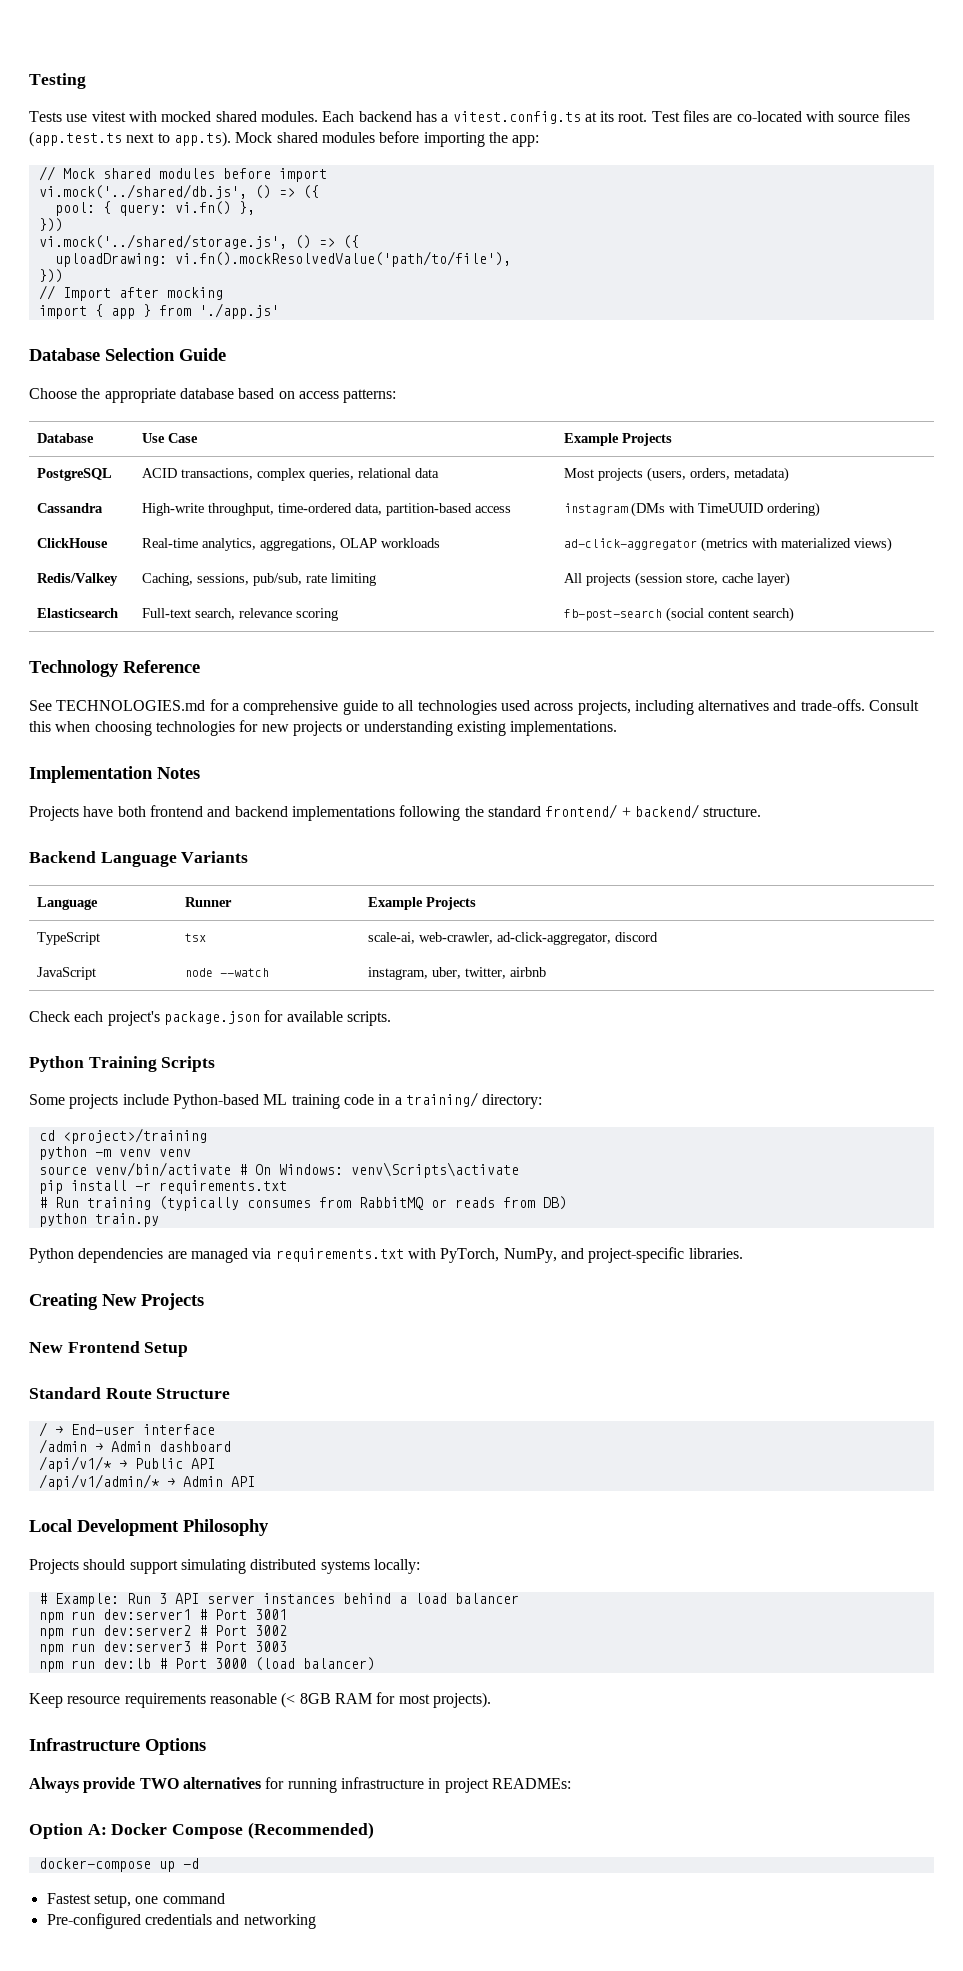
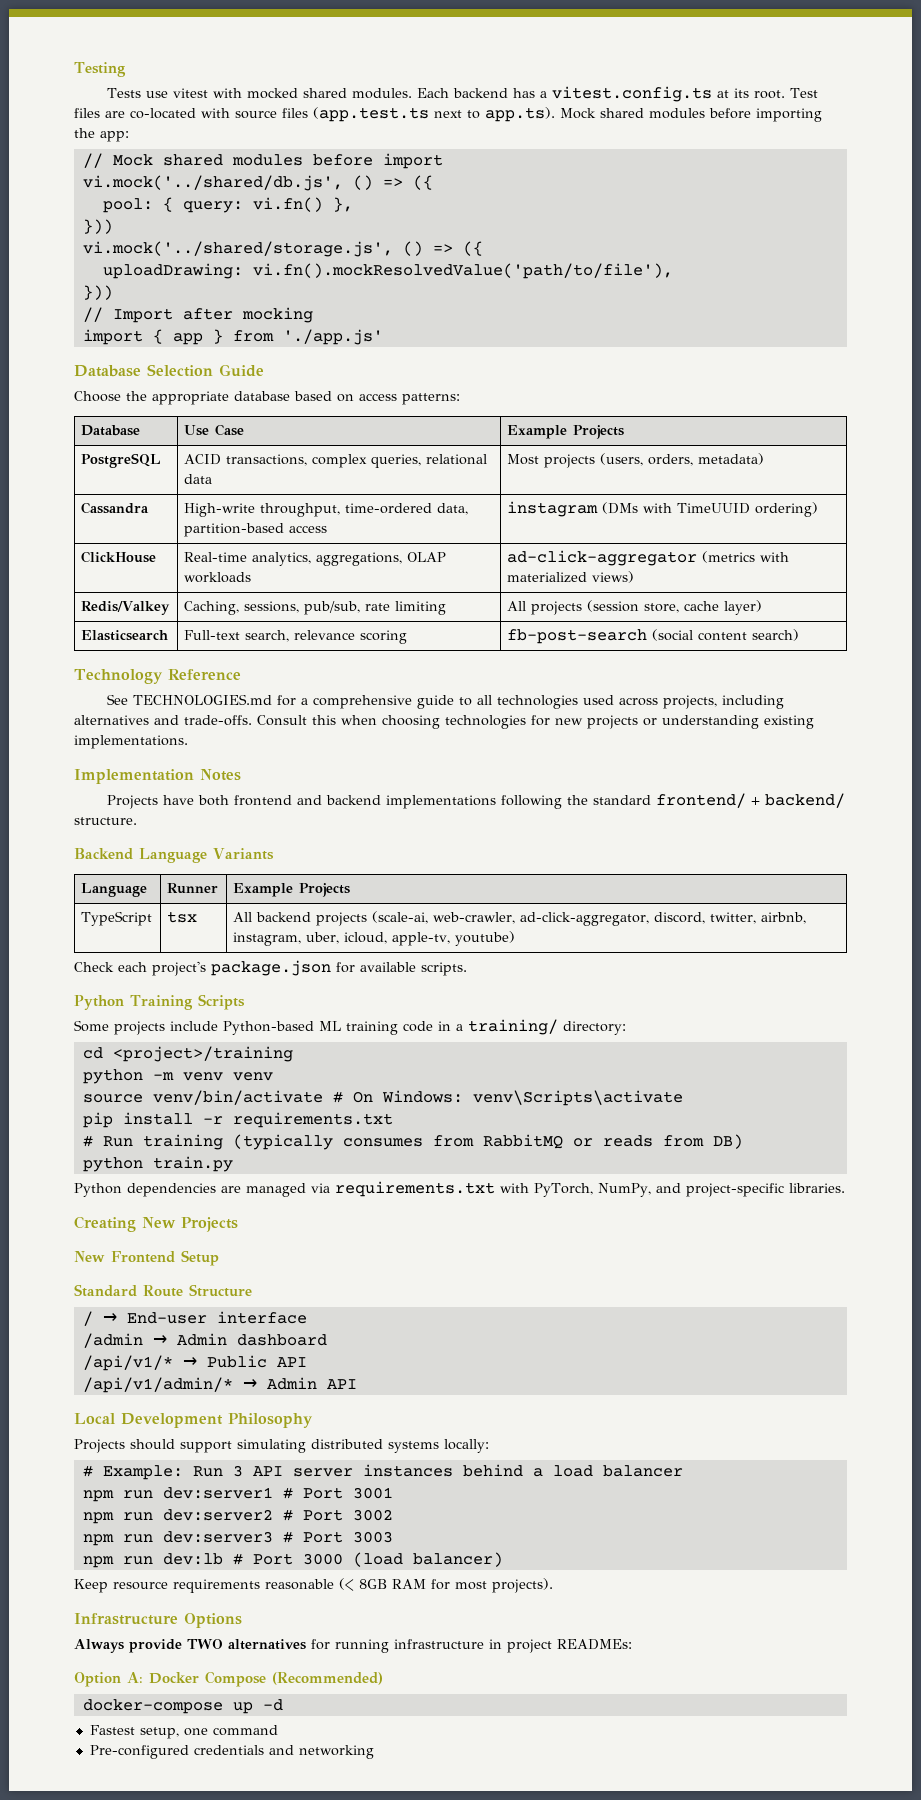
- TypeScript | tsx | scale-ai, web-crawler, ad-click-aggregator, discord
- JavaScript | node --watch | instagram, uber, twitter, airbnb
+ TypeScript | tsx | All backend projects (scale-ai, web-crawler, ad-click-aggregator, discord, twitter, airbnb, instagram, uber, icloud, apple-tv, youtube)

